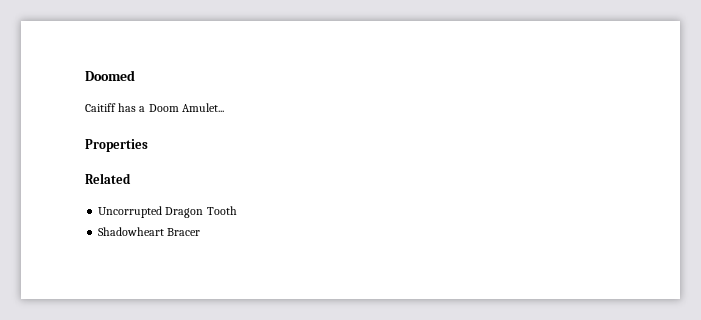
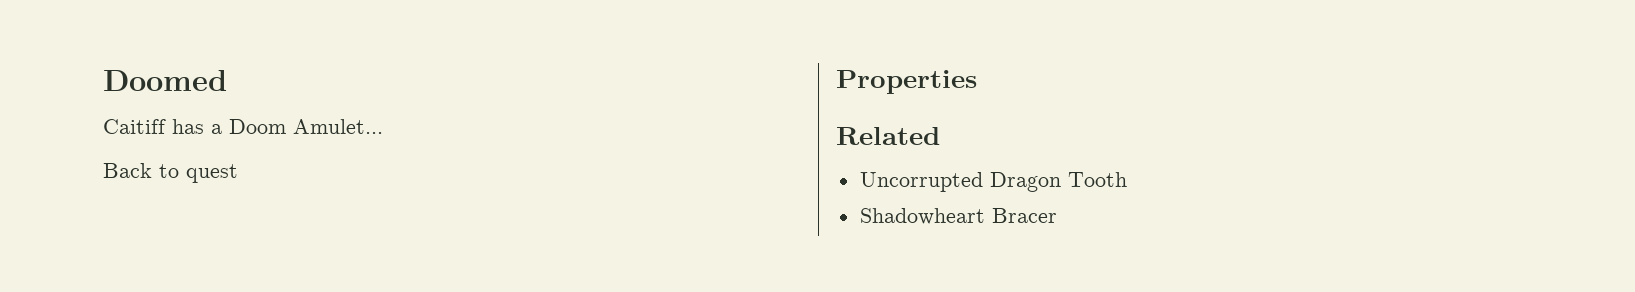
+ Back to quest

